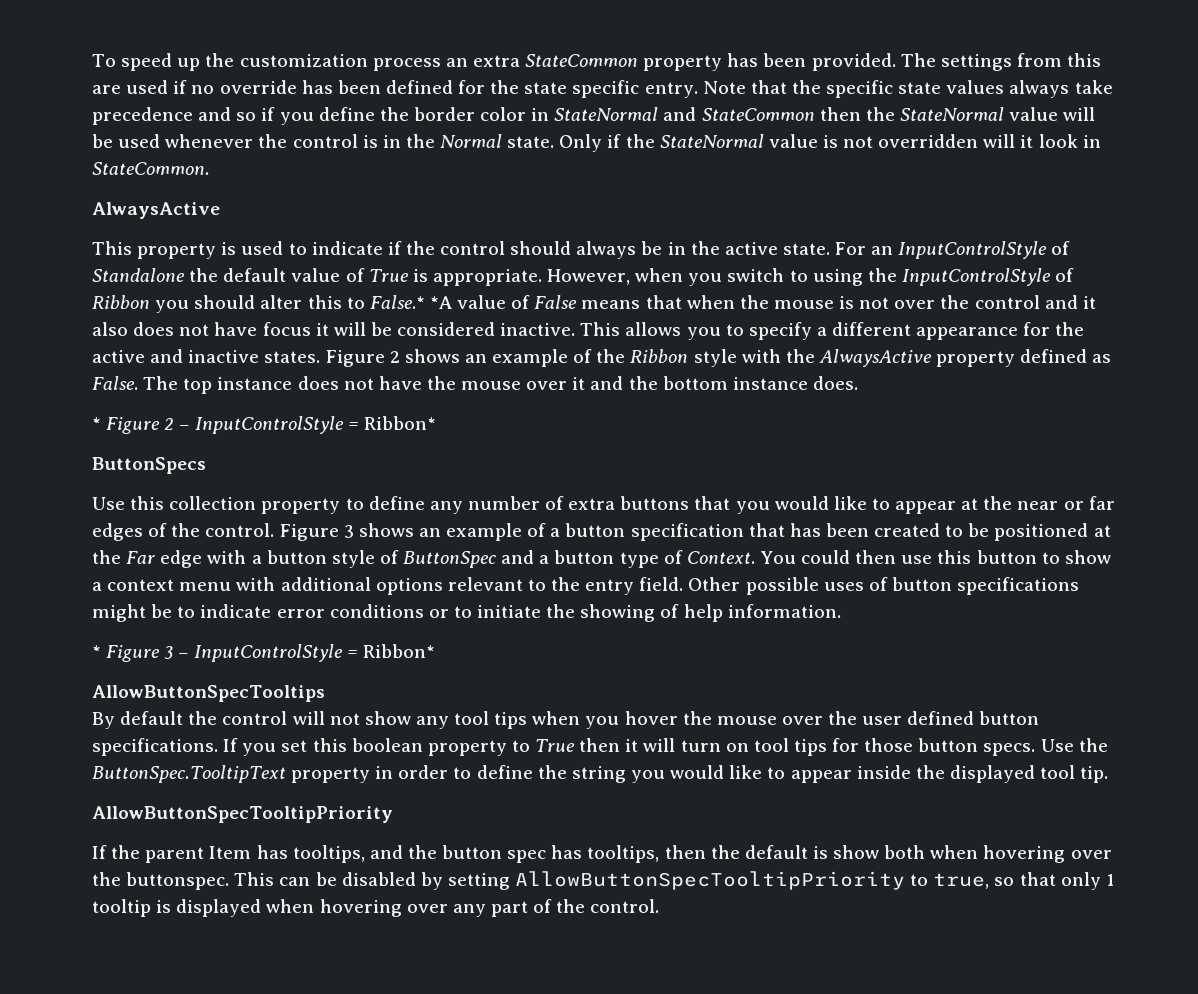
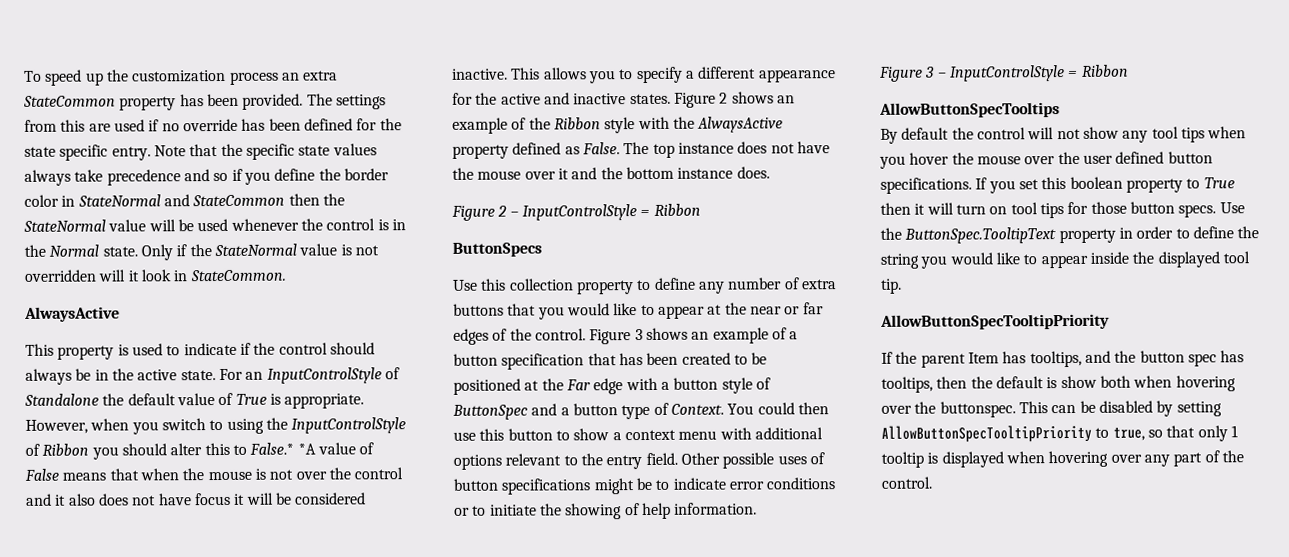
- * Figure 2 – InputControlStyle = Ribbon*
+ Figure 2 – InputControlStyle = Ribbon
- * Figure 3 – InputControlStyle = Ribbon*
+ Figure 3 – InputControlStyle = Ribbon

